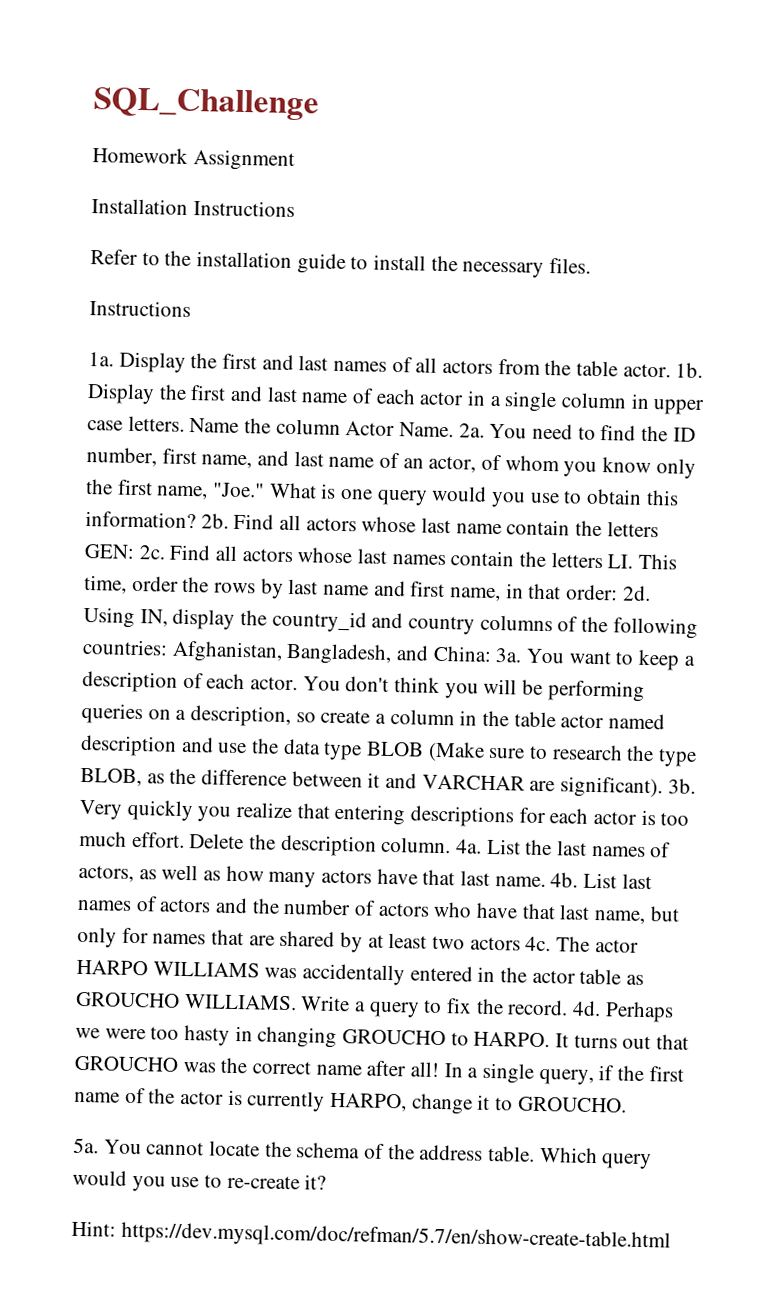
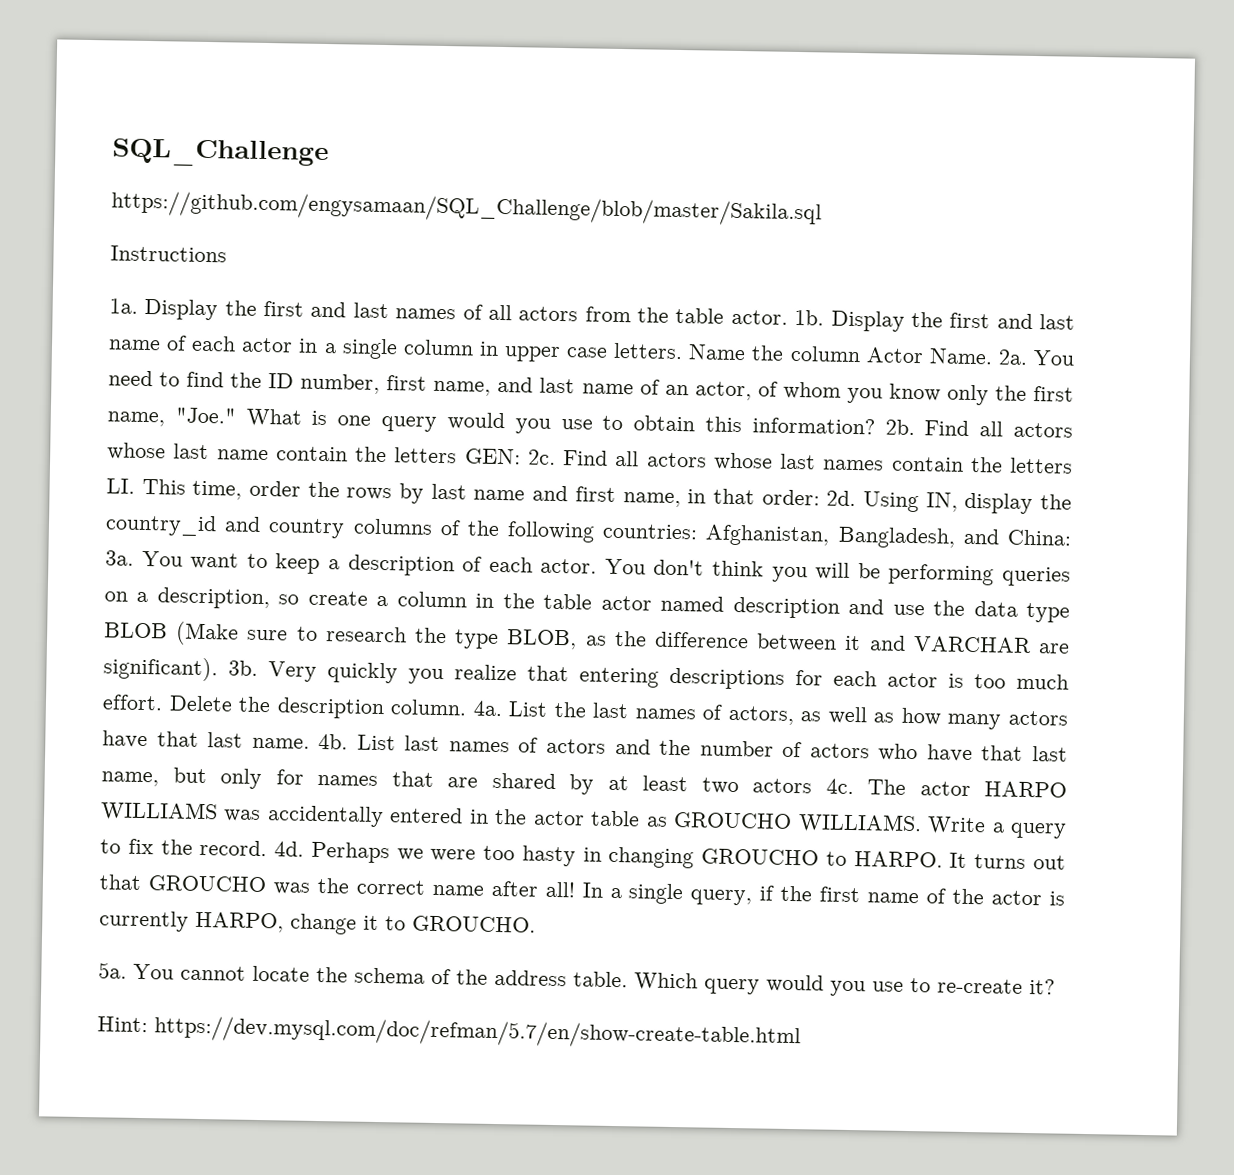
- Homework Assignment
- Installation Instructions
- Refer to the installation guide to install the necessary files.
+ https://github.com/engysamaan/SQL_Challenge/blob/master/Sakila.sql

